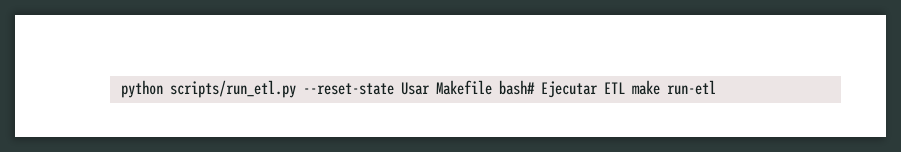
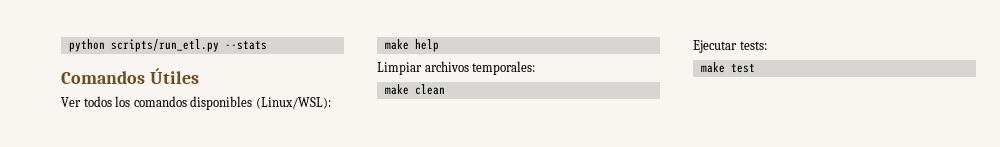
- python scripts/run_etl.py --reset-state Usar Makefile bash# Ejecutar ETL make run-etl
+ python scripts/run_etl.py --stats
+ Comandos Útiles
+ Ver todos los comandos disponibles (Linux/WSL):
+ make help
+ Limpiar archivos temporales:
+ make clean
+ Ejecutar tests:
+ make test

